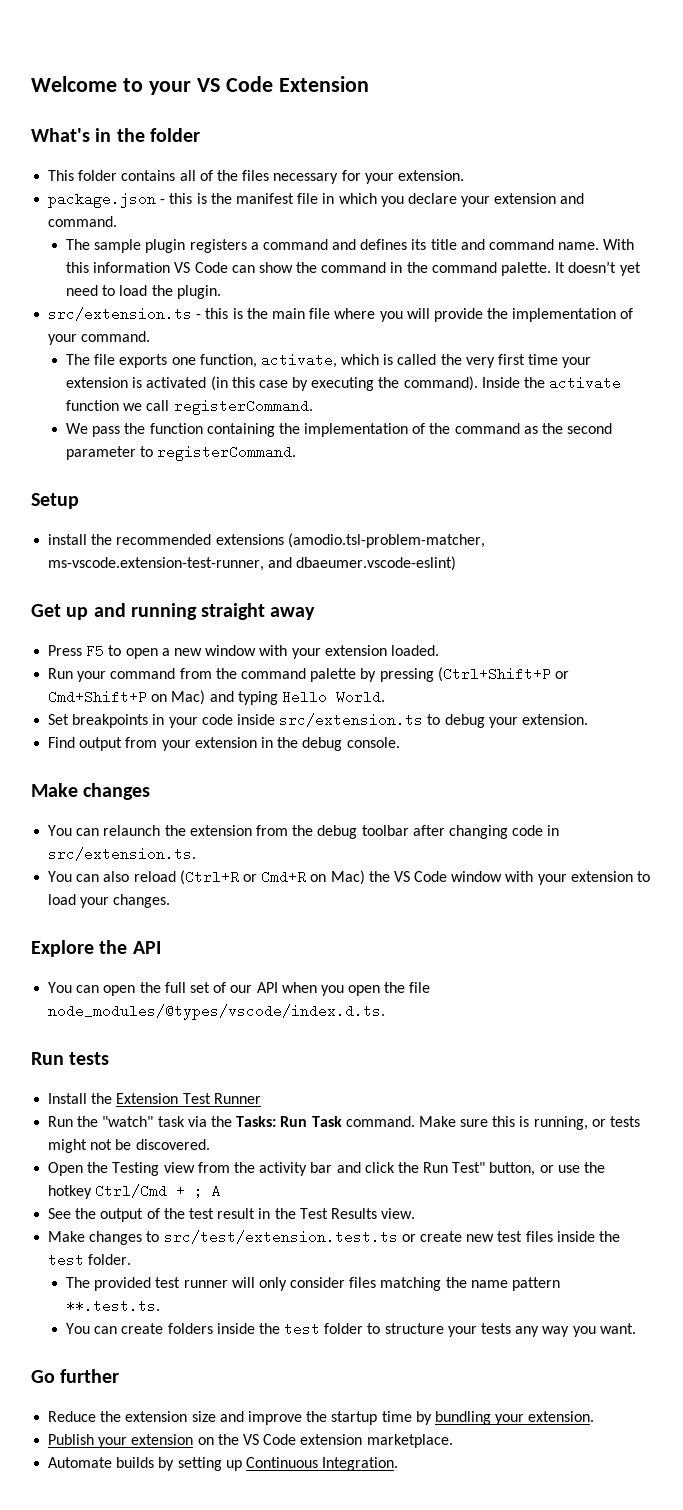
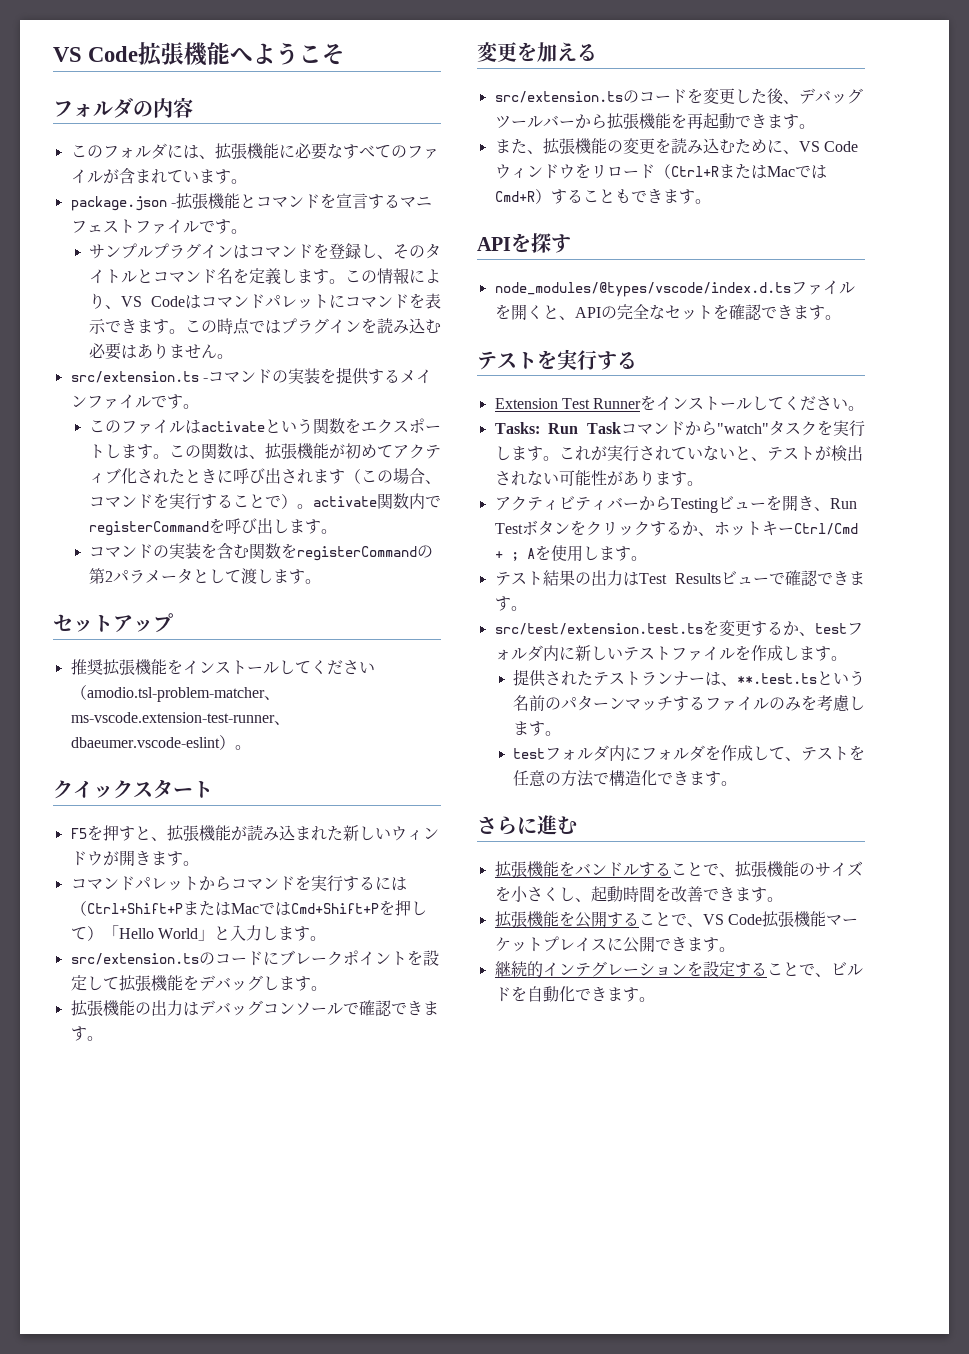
- Welcome to your VS Code Extension
- What's in the folder
- This folder contains all of the files necessary for your extension.
- package.json - this is the manifest file in which you declare your extension and command.
- The sample plugin registers a command and defines its title and command name. With this information VS Code can show the command in the command palette. It doesn’t yet need to load the plugin.
- src/extension.ts - this is the main file where you will provide the implementation of your command.
- The file exports one function, activate, which is called the very first time your extension is activated (in this case by executing the command). Inside the activate function we call registerCommand.
- We pass the function containing the implementation of the command as the second parameter to registerCommand.
- Setup
- install the recommended extensions (amodio.tsl-problem-matcher, ms-vscode.extension-test-runner, and dbaeumer.vscode-eslint)
- Get up and running straight away
- Press F5 to open a new window with your extension loaded.
- Run your command from the command palette by pressing (Ctrl+Shift+P or Cmd+Shift+P on Mac) and typing Hello World.
- Set breakpoints in your code inside src/extension.ts to debug your extension.
- Find output from your extension in the debug console.
- Make changes
- You can relaunch the extension from the debug toolbar after changing code in src/extension.ts.
- You can also reload (Ctrl+R or Cmd+R on Mac) the VS Code window with your extension to load your changes.
- Explore the API
- You can open the full set of our API when you open the file node_modules/@types/vscode/index.d.ts.
- Run tests
- Install the Extension Test Runner
- Run the "watch" task via the Tasks: Run Task command. Make sure this is running, or tests might not be discovered.
- Open the Testing view from the activity bar and click the Run Test" button, or use the hotkey Ctrl/Cmd + ; A
- See the output of the test result in the Test Results view.
- Make changes to src/test/extension.test.ts or create new test files inside the test folder.
- The provided test runner will only consider files matching the name pattern **.test.ts.
- You can create folders inside the test folder to structure your tests any way you want.
- Go further
- Reduce the extension size and improve the startup time by bundling your extension.
- Publish your extension on the VS Code extension marketplace.
- Automate builds by setting up Continuous Integration.
+ VS Code拡張機能へようこそ
+ フォルダの内容
+ このフォルダには、拡張機能に必要なすべてのファイルが含まれています。
+ package.json -拡張機能とコマンドを宣言するマニフェストファイルです。
+ サンプルプラグインはコマンドを登録し、そのタイトルとコマンド名を定義します。この情報により、VS Codeはコマンドパレットにコマンドを表示できます。この時点ではプラグインを読み込む必要はありません。
+ src/extension.ts -コマンドの実装を提供するメインファイルです。
+ このファイルはactivateという関数をエクスポートします。この関数は、拡張機能が初めてアクティブ化されたときに呼び出されます（この場合、コマンドを実行することで）。activate関数内でregisterCommandを呼び出します。
+ コマンドの実装を含む関数をregisterCommandの第2パラメータとして渡します。
+ セットアップ
+ 推奨拡張機能をインストールしてください（amodio.tsl-problem-matcher、ms-vscode.extension-test-runner、dbaeumer.vscode-eslint）。
+ クイックスタート
+ F5を押すと、拡張機能が読み込まれた新しいウィンドウが開きます。
+ コマンドパレットからコマンドを実行するには（Ctrl+Shift+PまたはMacではCmd+Shift+Pを押して）「Hello World」と入力します。
+ src/extension.tsのコードにブレークポイントを設定して拡張機能をデバッグします。
+ 拡張機能の出力はデバッグコンソールで確認できます。
+ 変更を加える
+ src/extension.tsのコードを変更した後、デバッグツールバーから拡張機能を再起動できます。
+ また、拡張機能の変更を読み込むために、VS Codeウィンドウをリロード（Ctrl+RまたはMacではCmd+R）することもできます。
+ APIを探す
+ node_modules/@types/vscode/index.d.tsファイルを開くと、APIの完全なセットを確認できます。
+ テストを実行する
+ Extension Test Runnerをインストールしてください。
+ Tasks: Run Taskコマンドから"watch"タスクを実行します。これが実行されていないと、テストが検出されない可能性があります。
+ アクティビティバーからTestingビューを開き、Run Testボタンをクリックするか、ホットキーCtrl/Cmd + ; Aを使用します。
+ テスト結果の出力はTest Resultsビューで確認できます。
+ src/test/extension.test.tsを変更するか、testフォルダ内に新しいテストファイルを作成します。
+ 提供されたテストランナーは、**.test.tsという名前のパターンマッチするファイルのみを考慮します。
+ testフォルダ内にフォルダを作成して、テストを任意の方法で構造化できます。
+ さらに進む
+ 拡張機能をバンドルすることで、拡張機能のサイズを小さくし、起動時間を改善できます。
+ 拡張機能を公開することで、VS Code拡張機能マーケットプレイスに公開できます。
+ 継続的インテグレーションを設定することで、ビルドを自動化できます。

